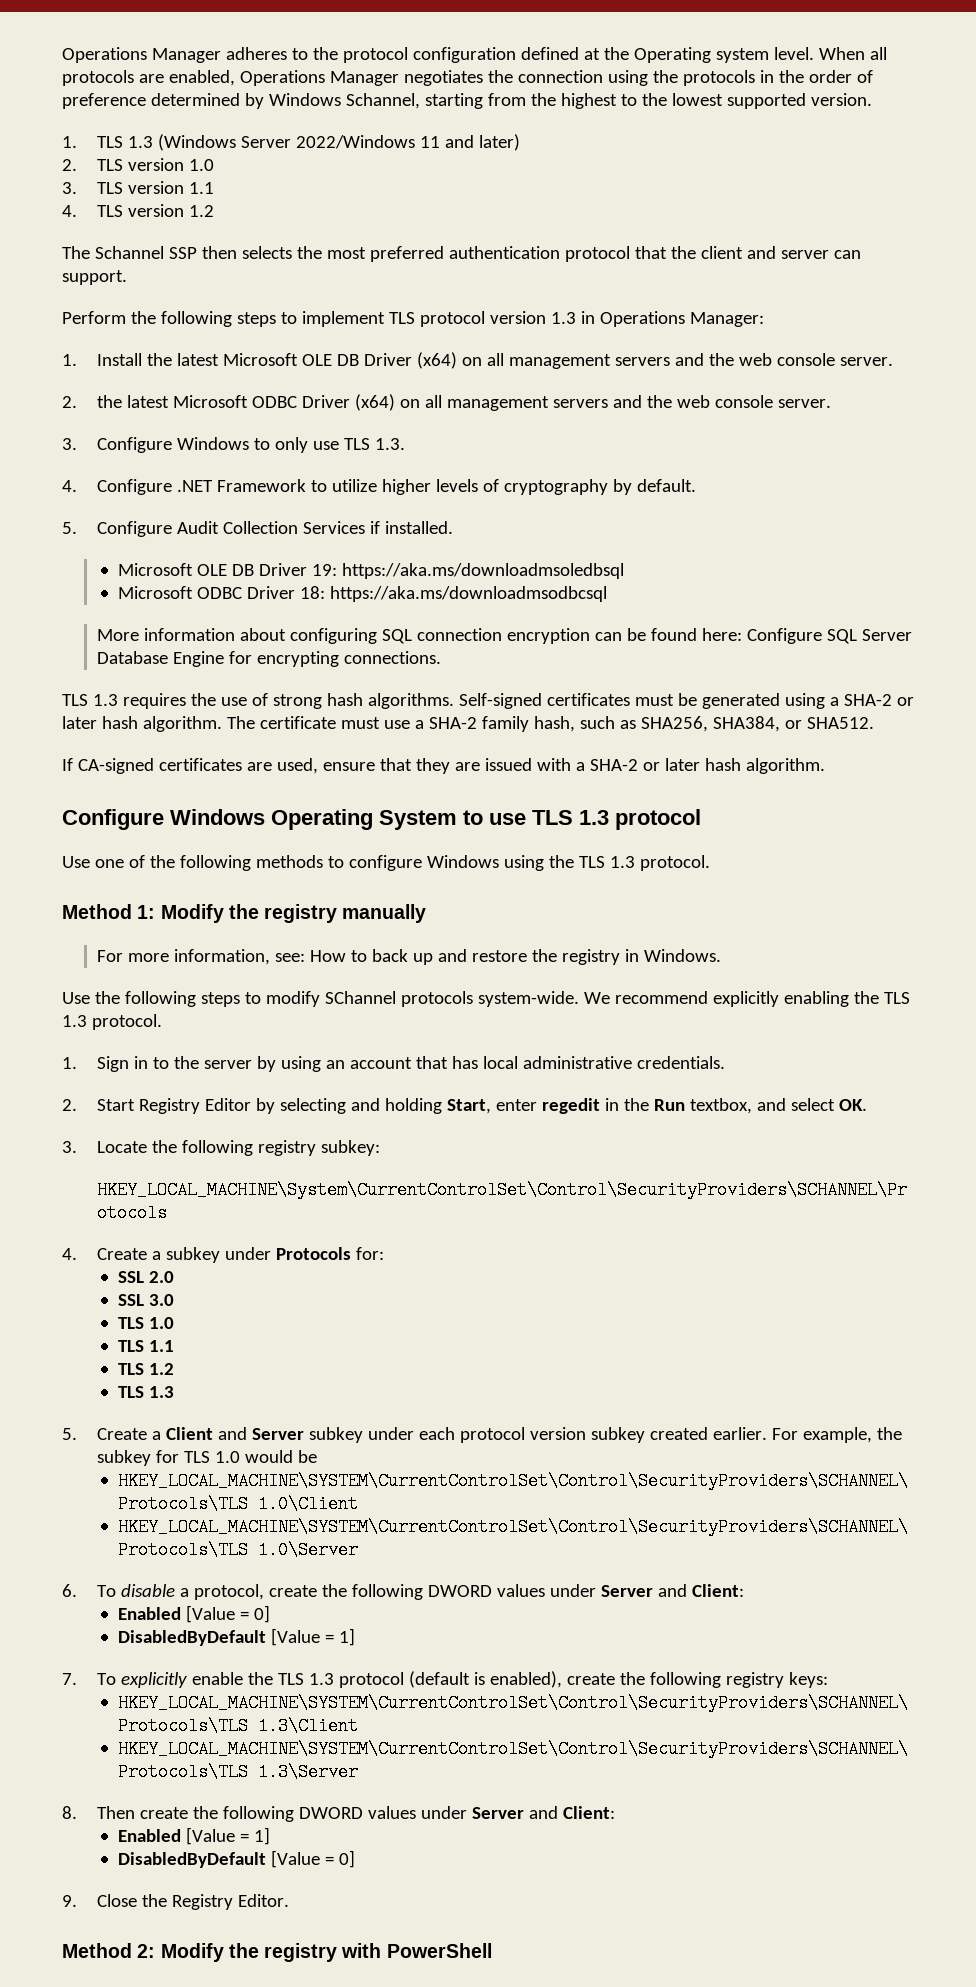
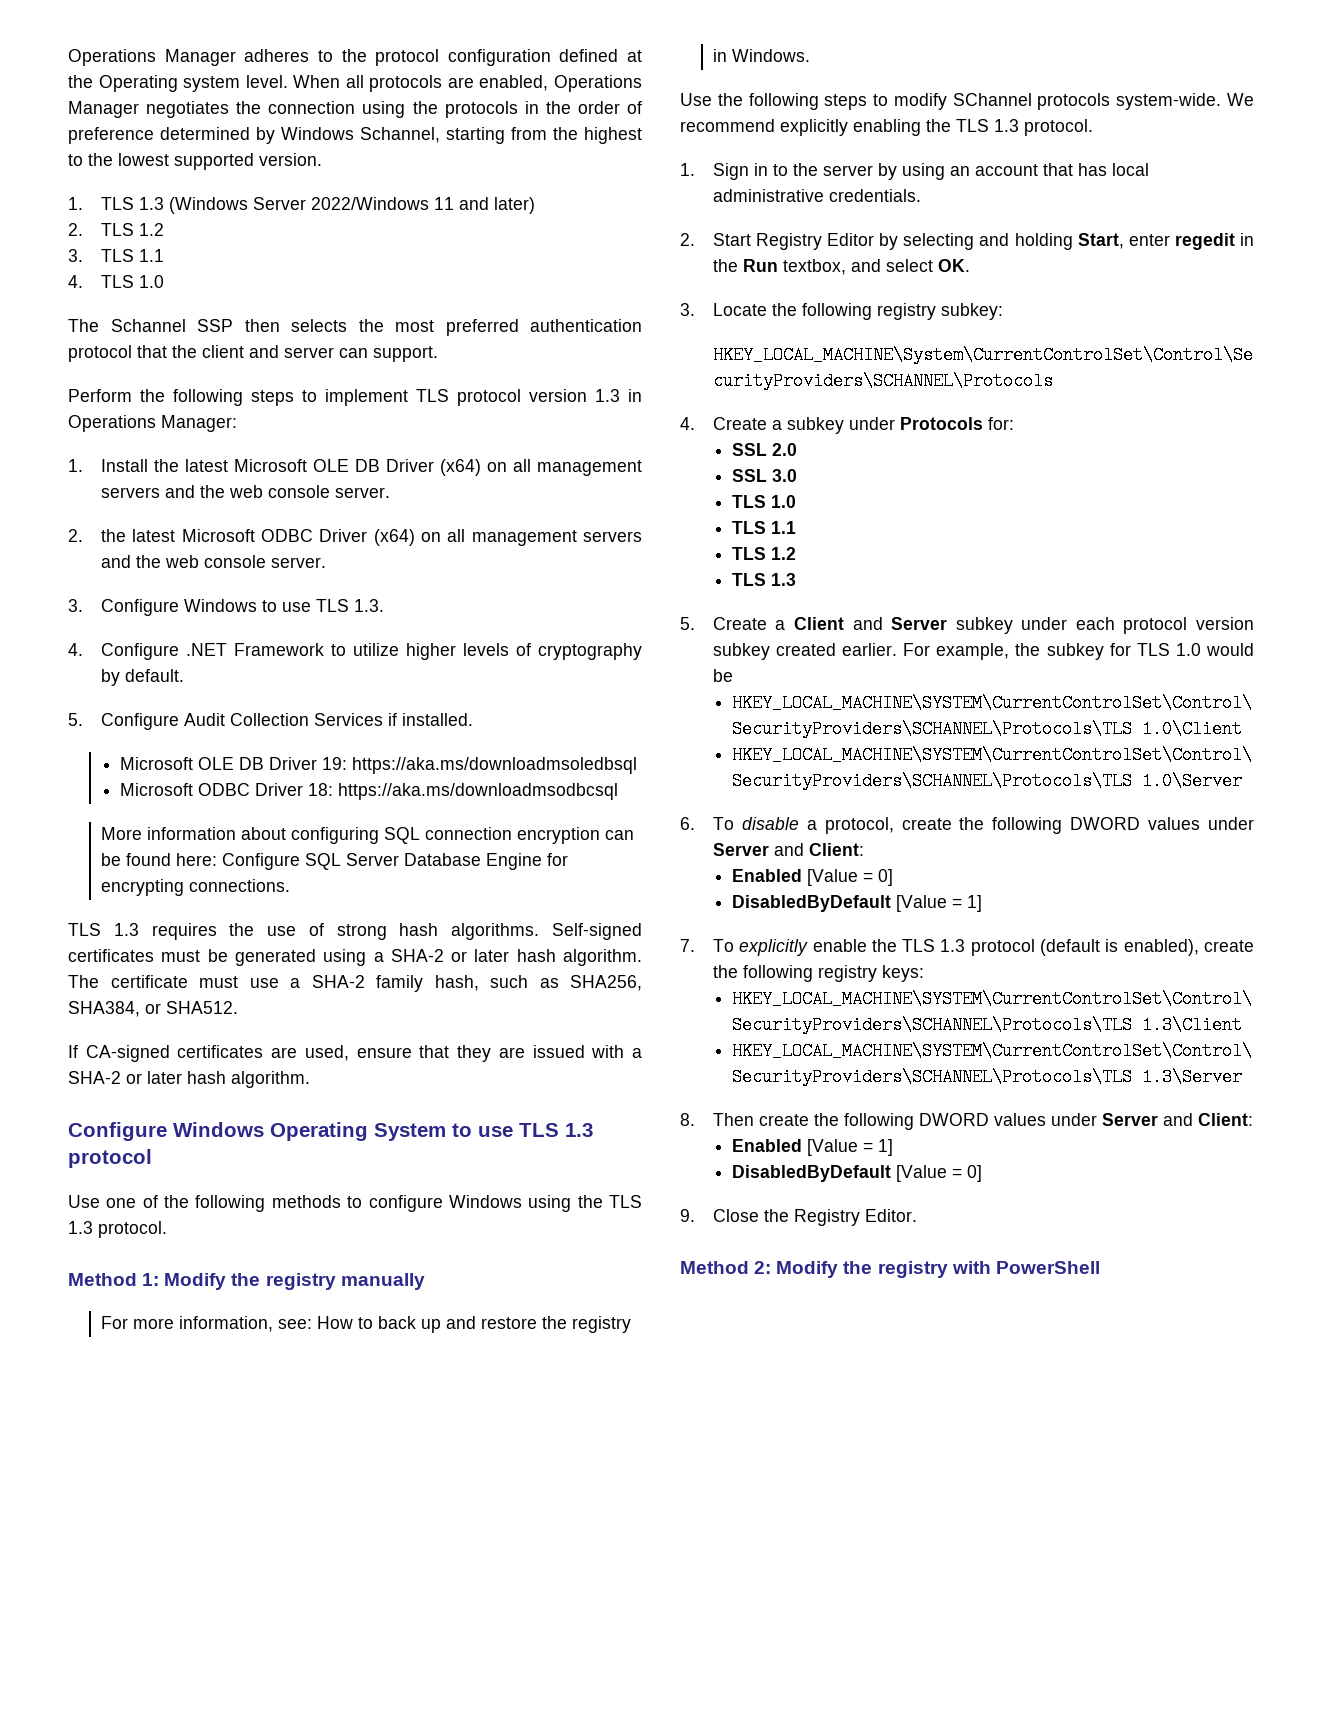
- 2. TLS version 1.0
+ 2. TLS 1.2
- 3. TLS version 1.1
+ 3. TLS 1.1
- 4. TLS version 1.2
+ 4. TLS 1.0
- 3. Configure Windows to only use TLS 1.3.
+ 3. Configure Windows to use TLS 1.3.

